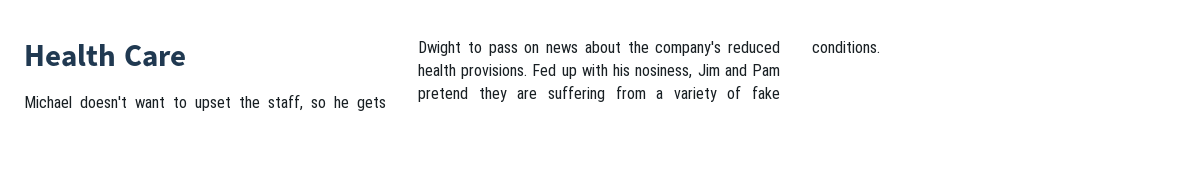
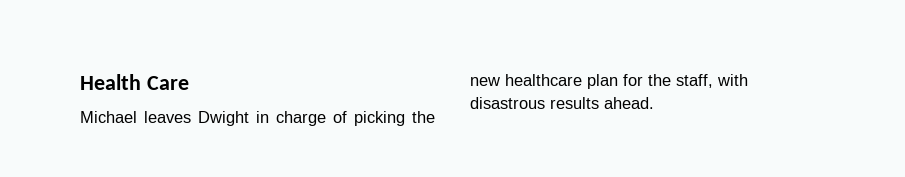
- Michael doesn't want to upset the staff, so he gets Dwight to pass on news about the company's reduced health provisions. Fed up with his nosiness, Jim and Pam pretend they are suffering from a variety of fake conditions.
+ Michael leaves Dwight in charge of picking the new healthcare plan for the staff, with disastrous results ahead.

